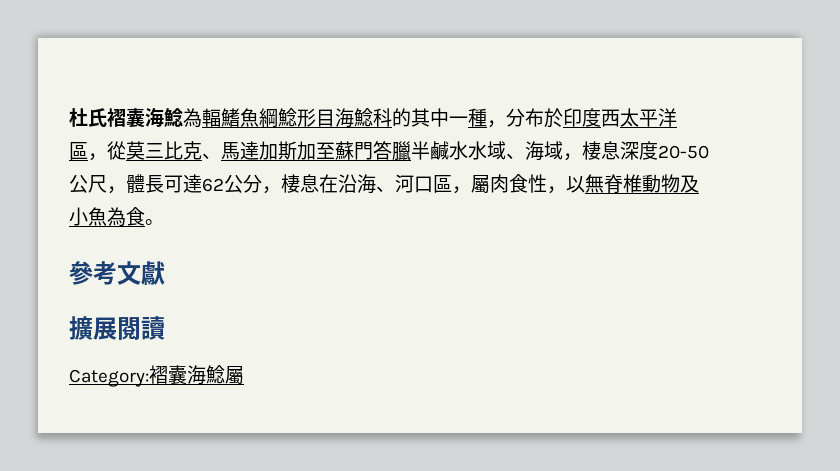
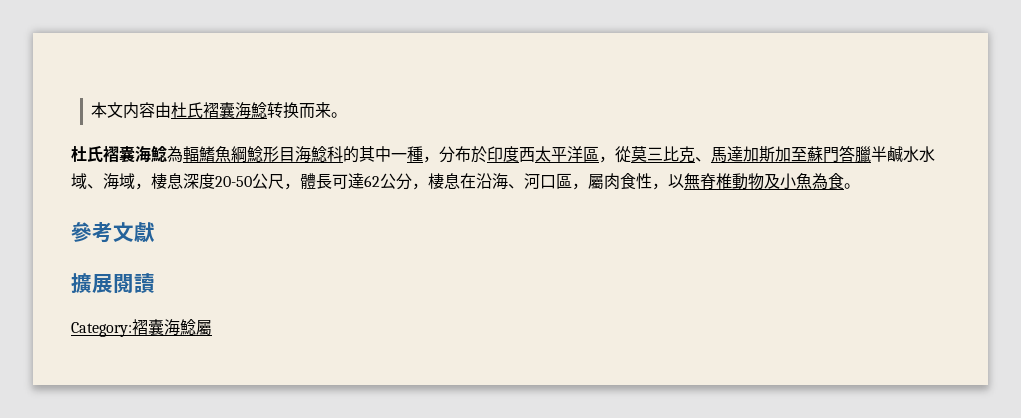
+ 本文内容由杜氏褶囊海鯰转换而来。

